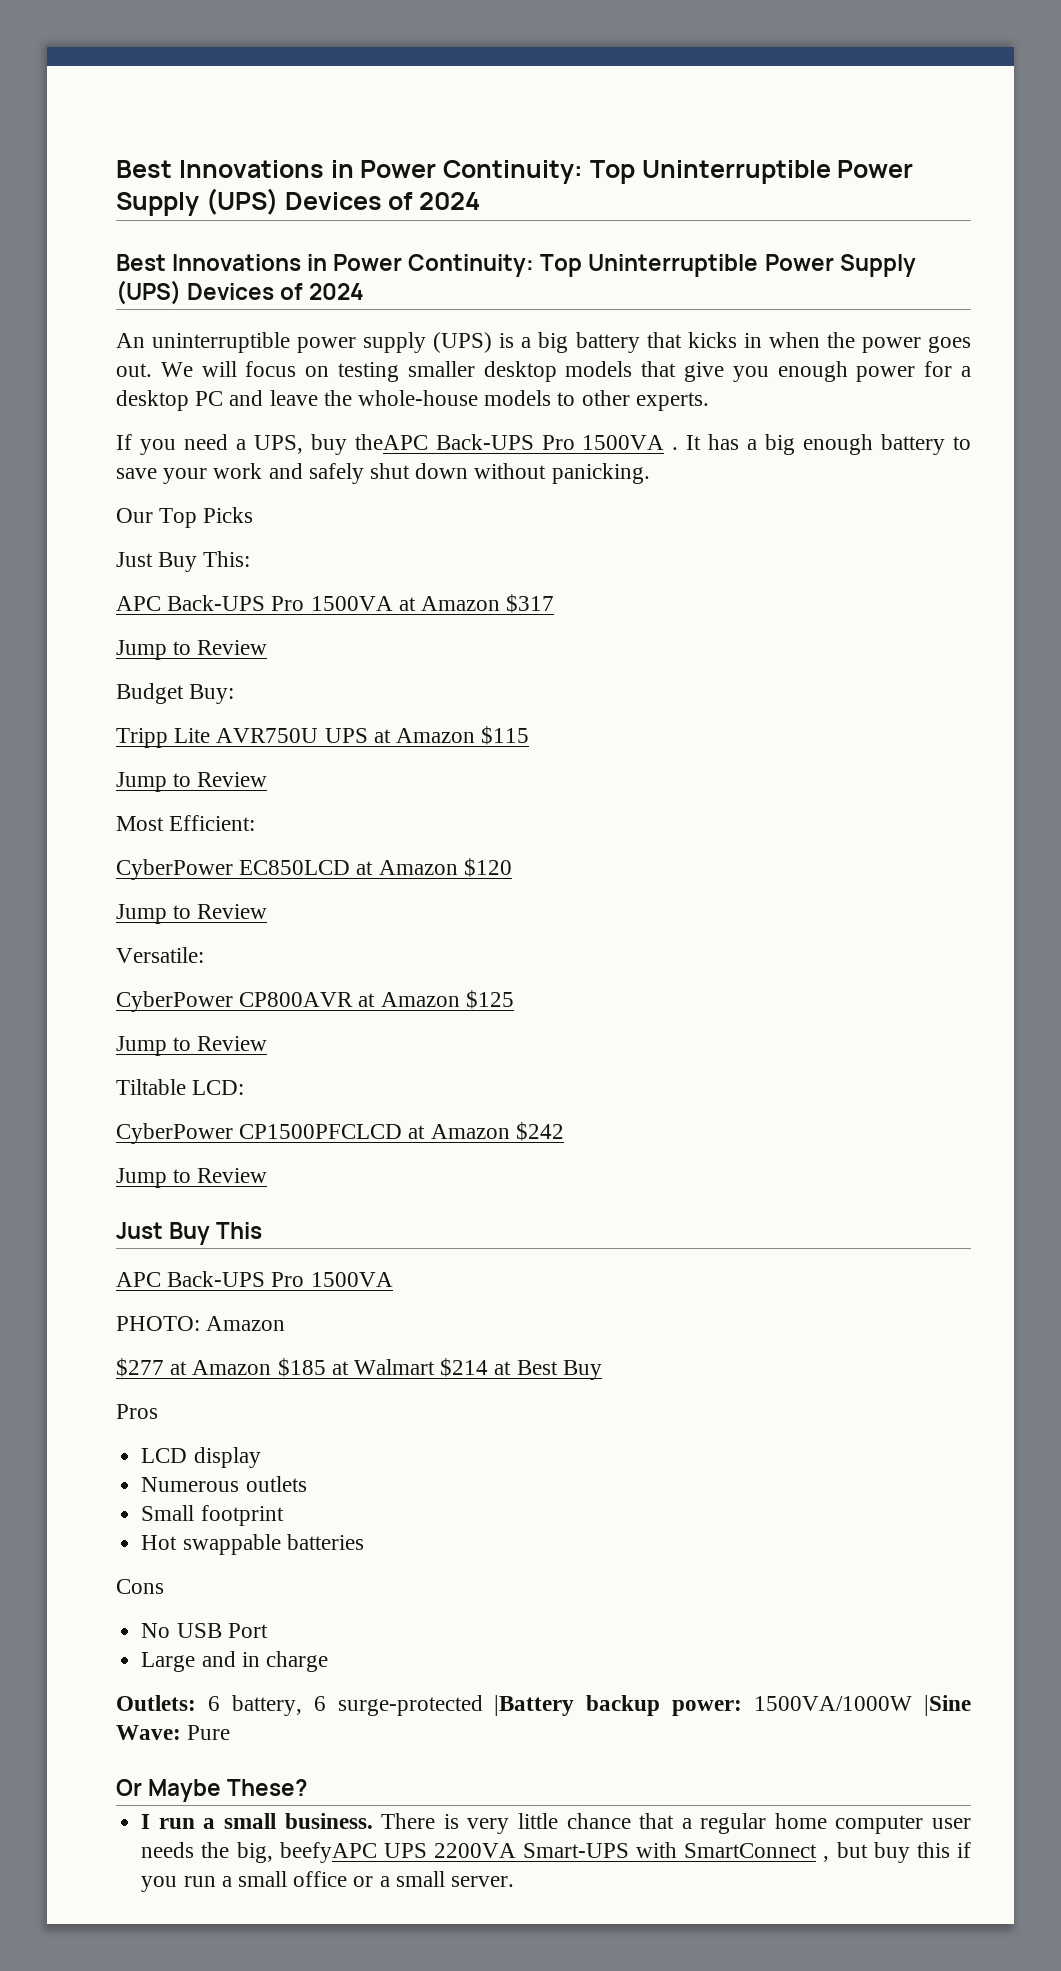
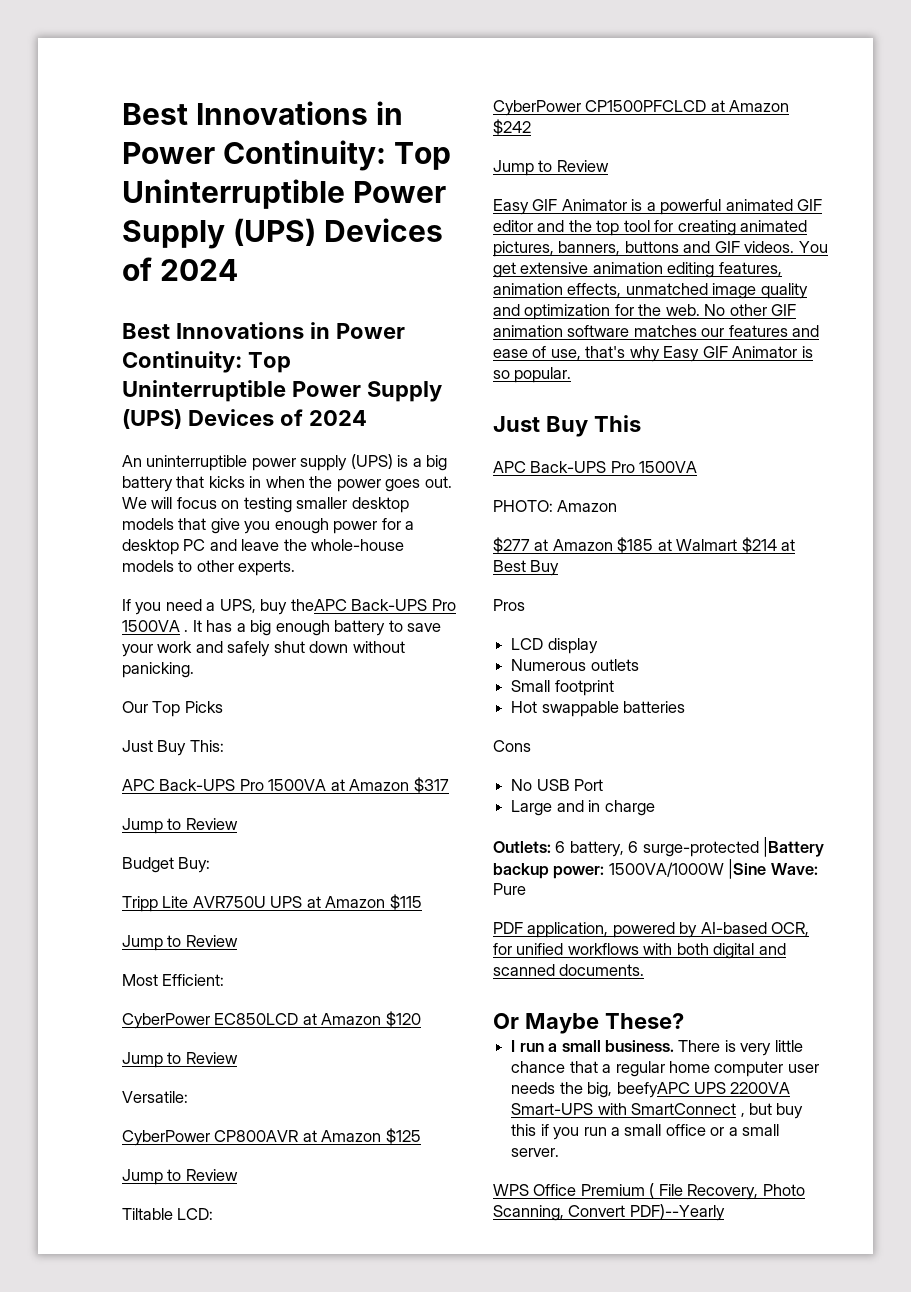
+ Easy GIF Animator is a powerful animated GIF editor and the top tool for creating animated pictures, banners, buttons and GIF videos. You get extensive animation editing features, animation effects, unmatched image quality and optimization for the web. No other GIF animation software matches our features and ease of use, that's why Easy GIF Animator is so popular.
+ PDF application, powered by AI-based OCR, for unified workflows with both digital and scanned documents.
+ WPS Office Premium ( File Recovery, Photo Scanning, Convert PDF)--Yearly

